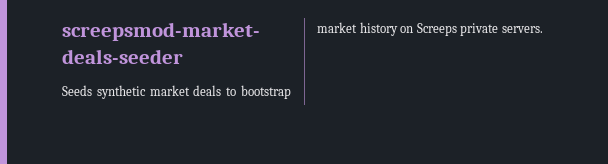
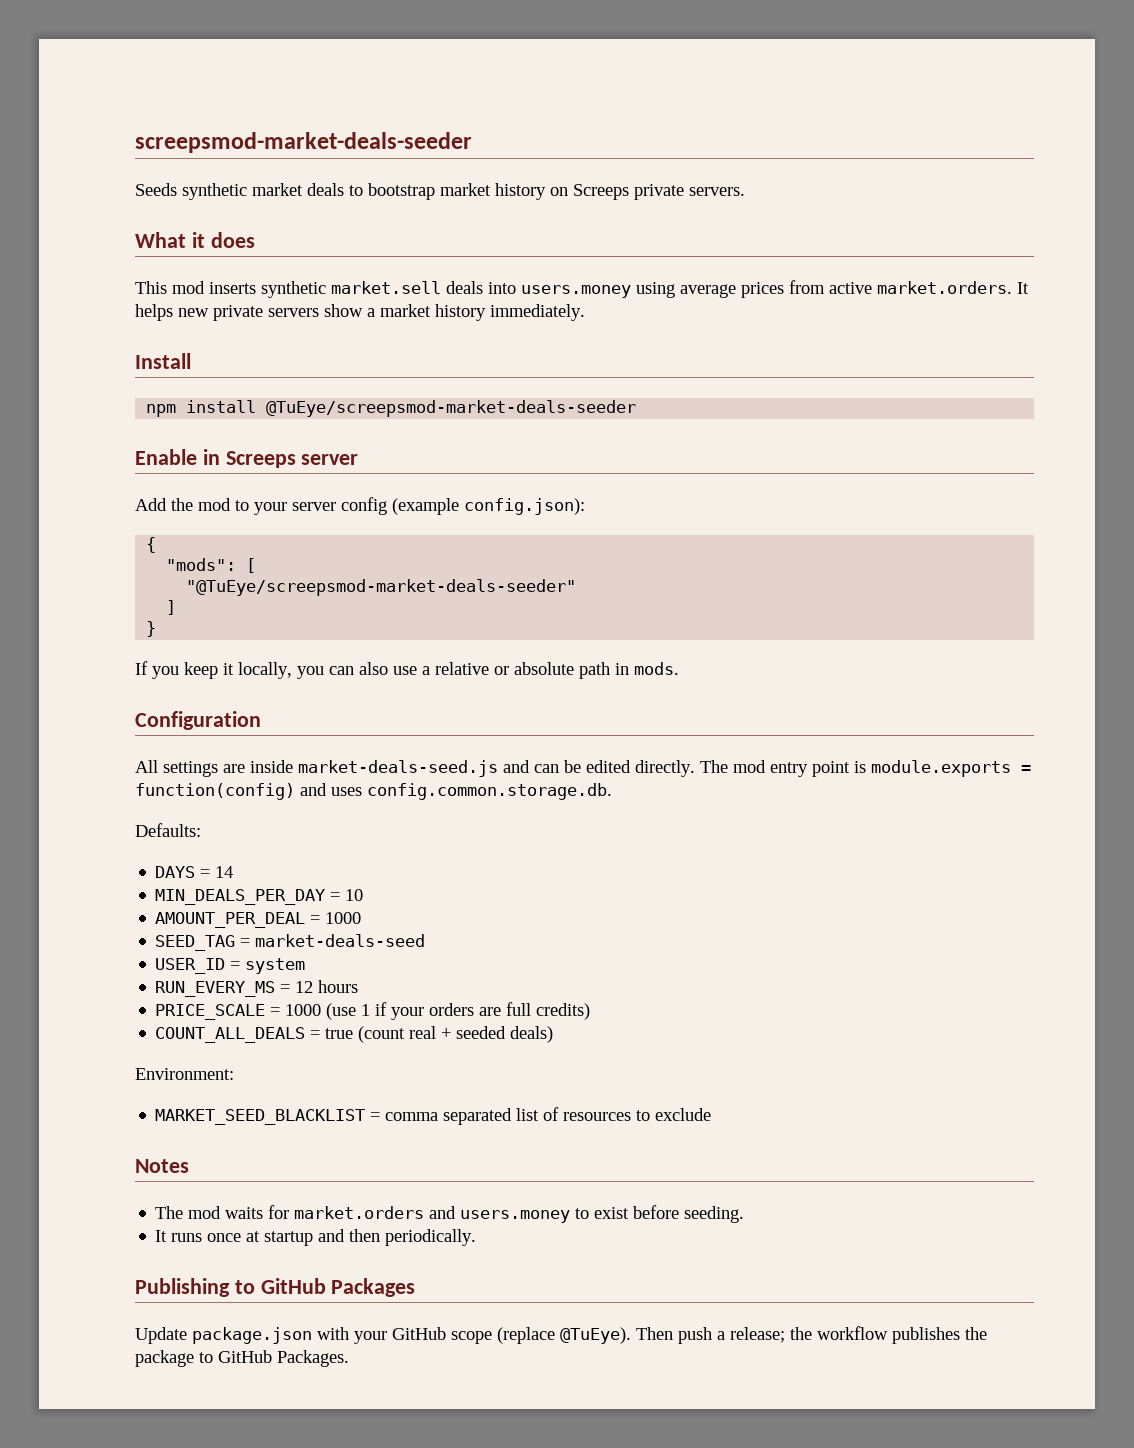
+ What it does
+ This mod inserts synthetic market.sell deals into users.money using average prices from active market.orders. It helps new private servers show a market history immediately.
+ Install
+ npm install @TuEye/screepsmod-market-deals-seeder
+ Enable in Screeps server
+ Add the mod to your server config (example config.json):
+ {
+ "mods": [
+ "@TuEye/screepsmod-market-deals-seeder"
+ ]
+ }
+ If you keep it locally, you can also use a relative or absolute path in mods.
+ Configuration
+ All settings are inside market-deals-seed.js and can be edited directly. The mod entry point is module.exports = function(config) and uses config.common.storage.db.
+ Defaults:
+ DAYS = 14
+ MIN_DEALS_PER_DAY = 10
+ AMOUNT_PER_DEAL = 1000
+ SEED_TAG = market-deals-seed
+ USER_ID = system
+ RUN_EVERY_MS = 12 hours
+ PRICE_SCALE = 1000 (use 1 if your orders are full credits)
+ COUNT_ALL_DEALS = true (count real + seeded deals)
+ Environment:
+ MARKET_SEED_BLACKLIST = comma separated list of resources to exclude
+ Notes
+ The mod waits for market.orders and users.money to exist before seeding.
+ It runs once at startup and then periodically.
+ Publishing to GitHub Packages
+ Update package.json with your GitHub scope (replace @TuEye). Then push a release; the workflow publishes the package to GitHub Packages.

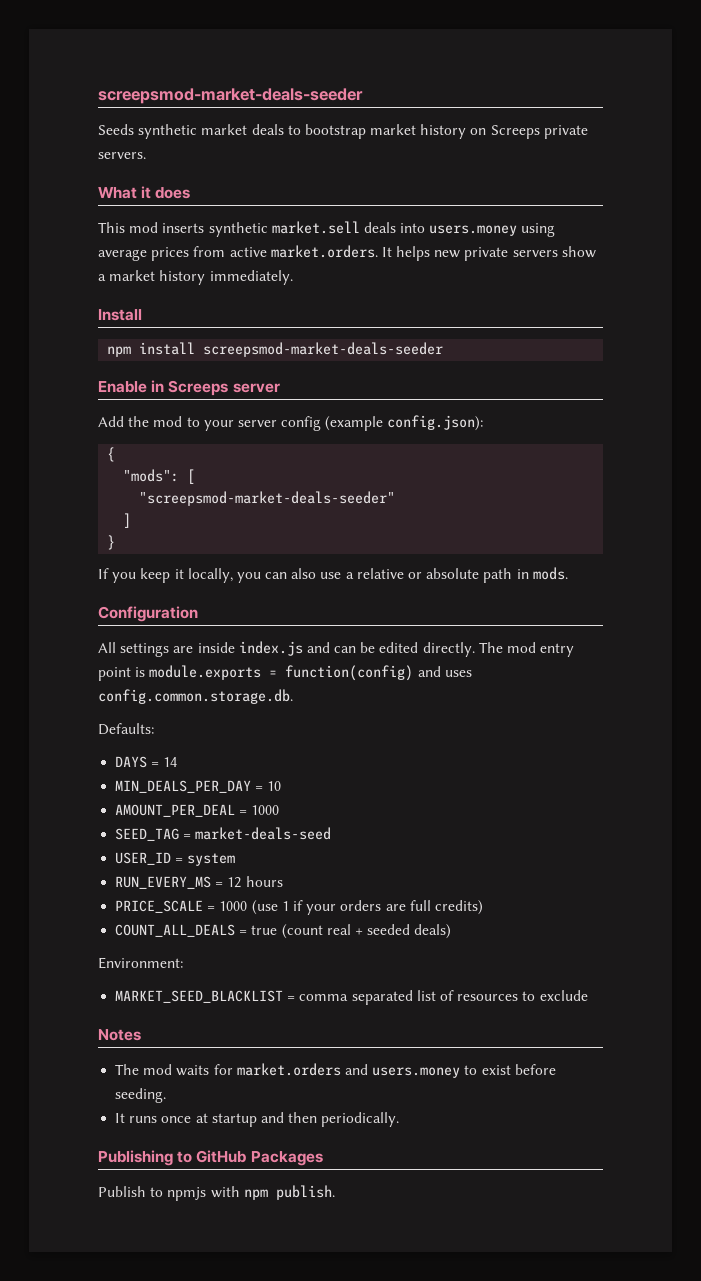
- npm install @TuEye/screepsmod-market-deals-seeder
+ npm install screepsmod-market-deals-seeder
- "@TuEye/screepsmod-market-deals-seeder"
+ "screepsmod-market-deals-seeder"
- All settings are inside market-deals-seed.js and can be edited directly.
+ All settings are inside index.js and can be edited directly.
- Update package.json with your GitHub scope (replace @TuEye). Then push a release; the workflow publishes the package to GitHub Packages.
+ Publish to npmjs with npm publish.

